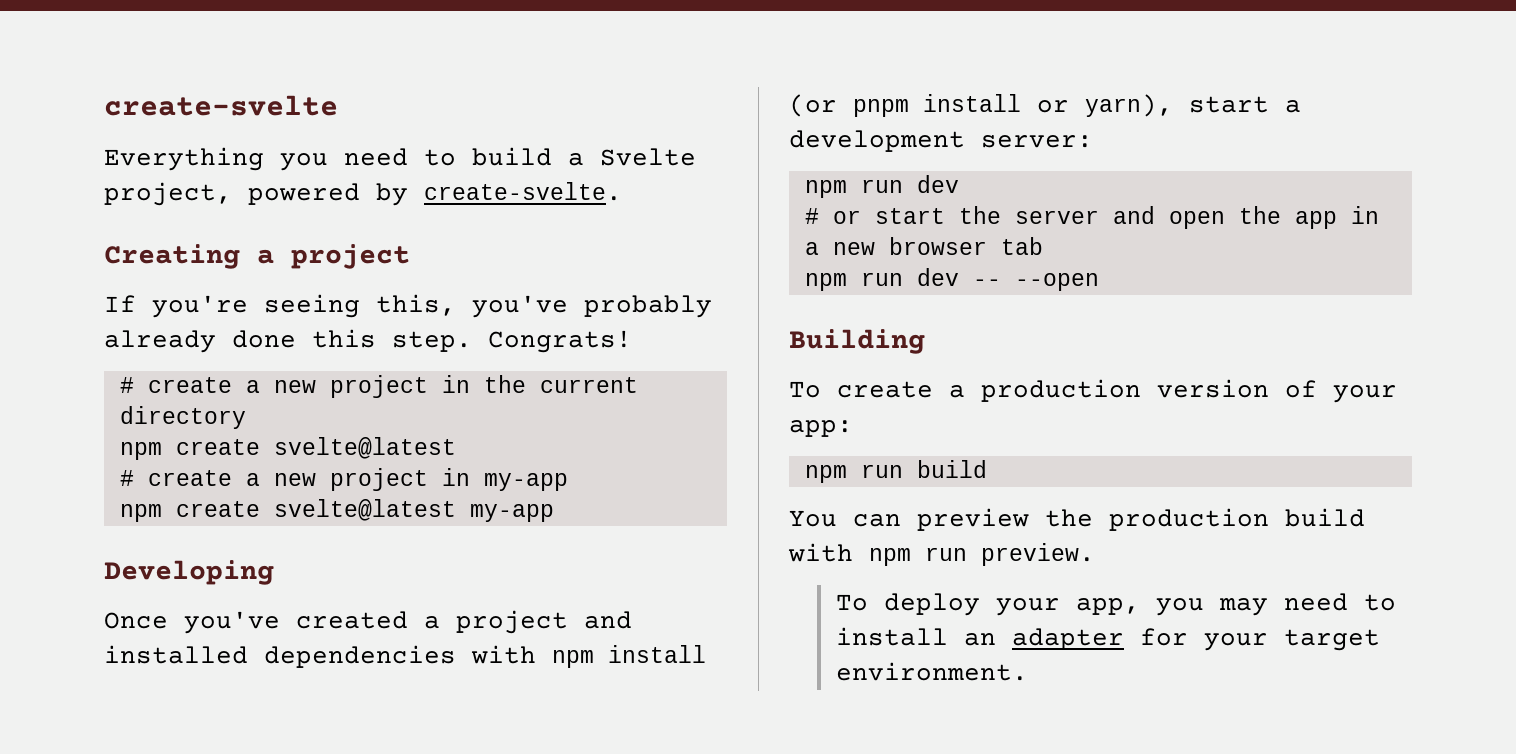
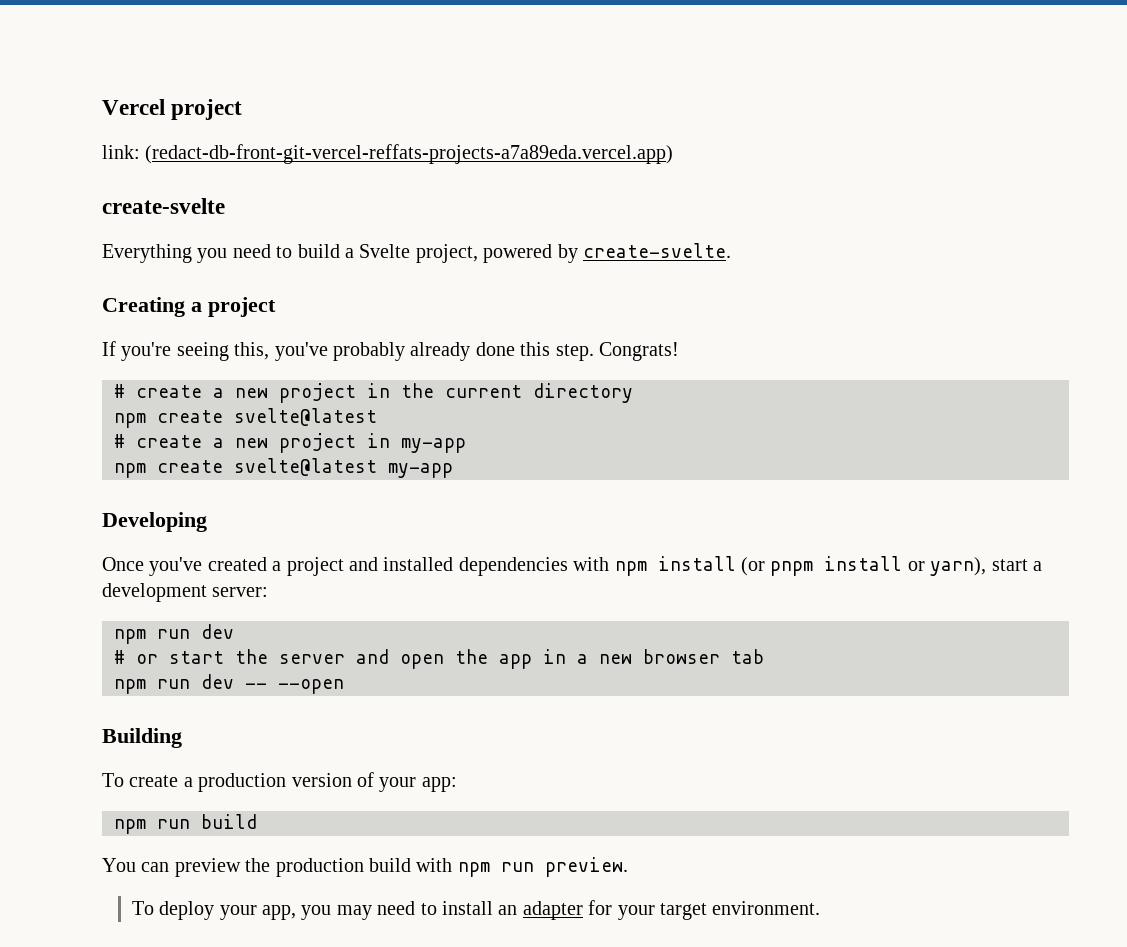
+ Vercel project
+ link: (redact-db-front-git-vercel-reffats-projects-a7a89eda.vercel.app)

